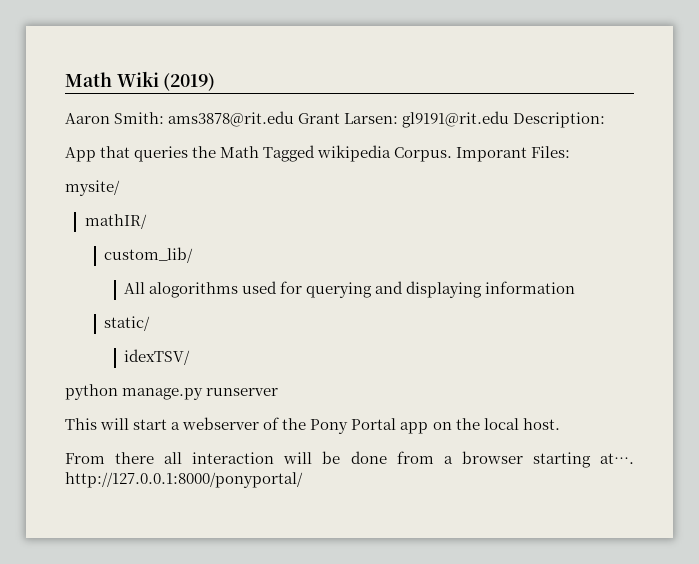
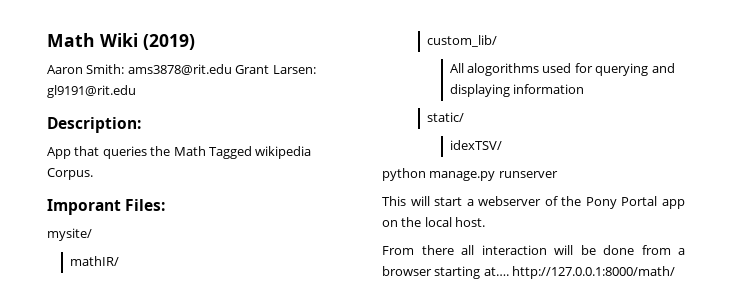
- Aaron Smith: ams3878@rit.edu Grant Larsen: gl9191@rit.edu Description:
+ Aaron Smith: ams3878@rit.edu Grant Larsen: gl9191@rit.edu
+ Description:
- App that queries the Math Tagged wikipedia Corpus. Imporant Files:
+ App that queries the Math Tagged wikipedia Corpus.
+ Imporant Files:
- From there all interaction will be done from a browser starting at…. http://127.0.0.1:8000/ponyportal/
+ From there all interaction will be done from a browser starting at…. http://127.0.0.1:8000/math/

